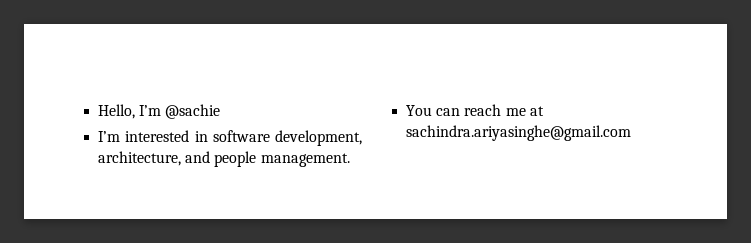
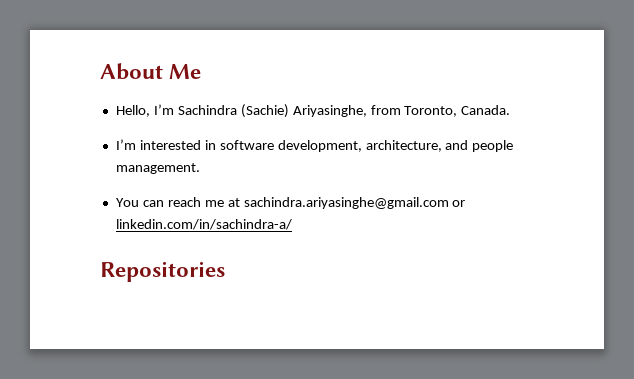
- Hello, I’m @sachie
+ About Me
+ Hello, I’m Sachindra (Sachie) Ariyasinghe, from Toronto, Canada.
- You can reach me at sachindra.ariyasinghe@gmail.com
+ You can reach me at sachindra.ariyasinghe@gmail.com or linkedin.com/in/sachindra-a/
+ Repositories

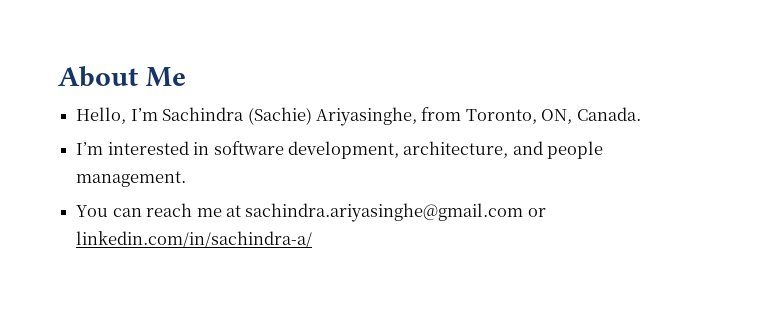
- Hello, I’m Sachindra (Sachie) Ariyasinghe, from Toronto, Canada.
+ Hello, I’m Sachindra (Sachie) Ariyasinghe, from Toronto, ON, Canada.
- Repositories

